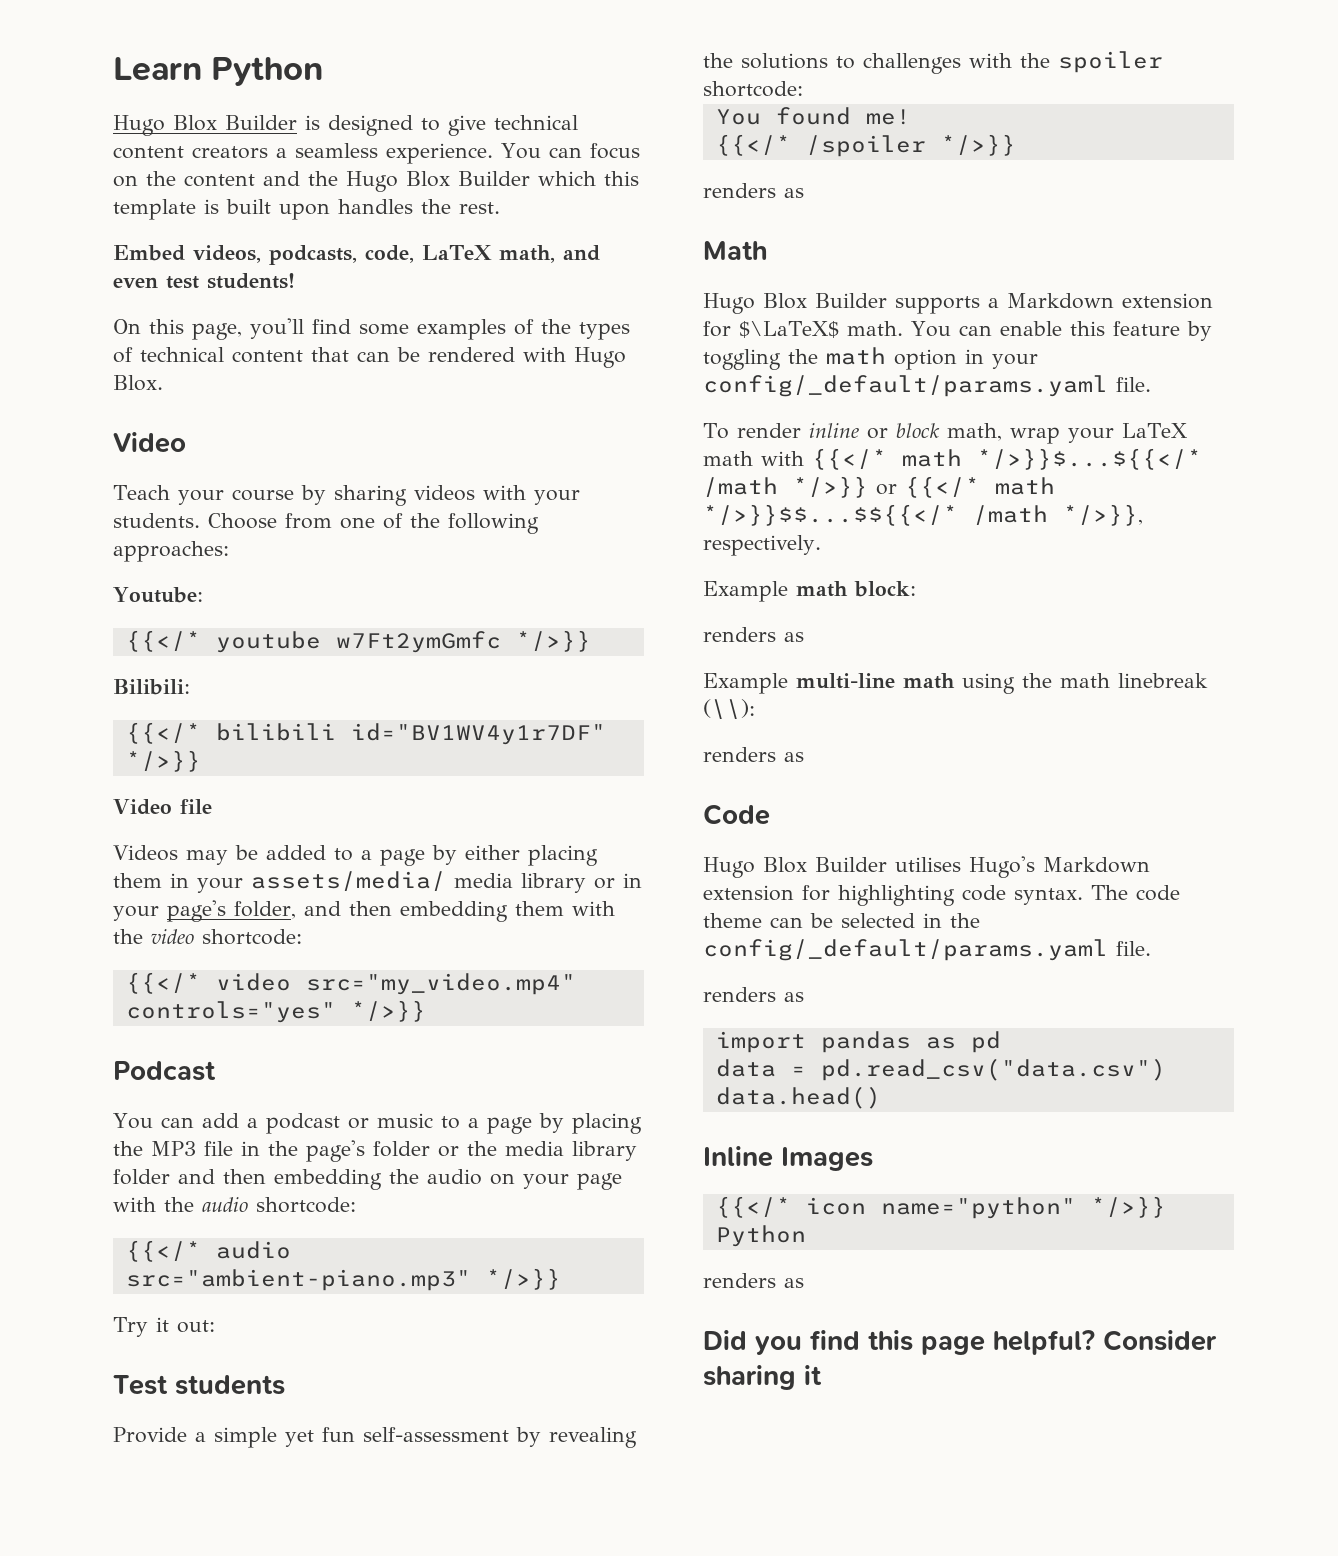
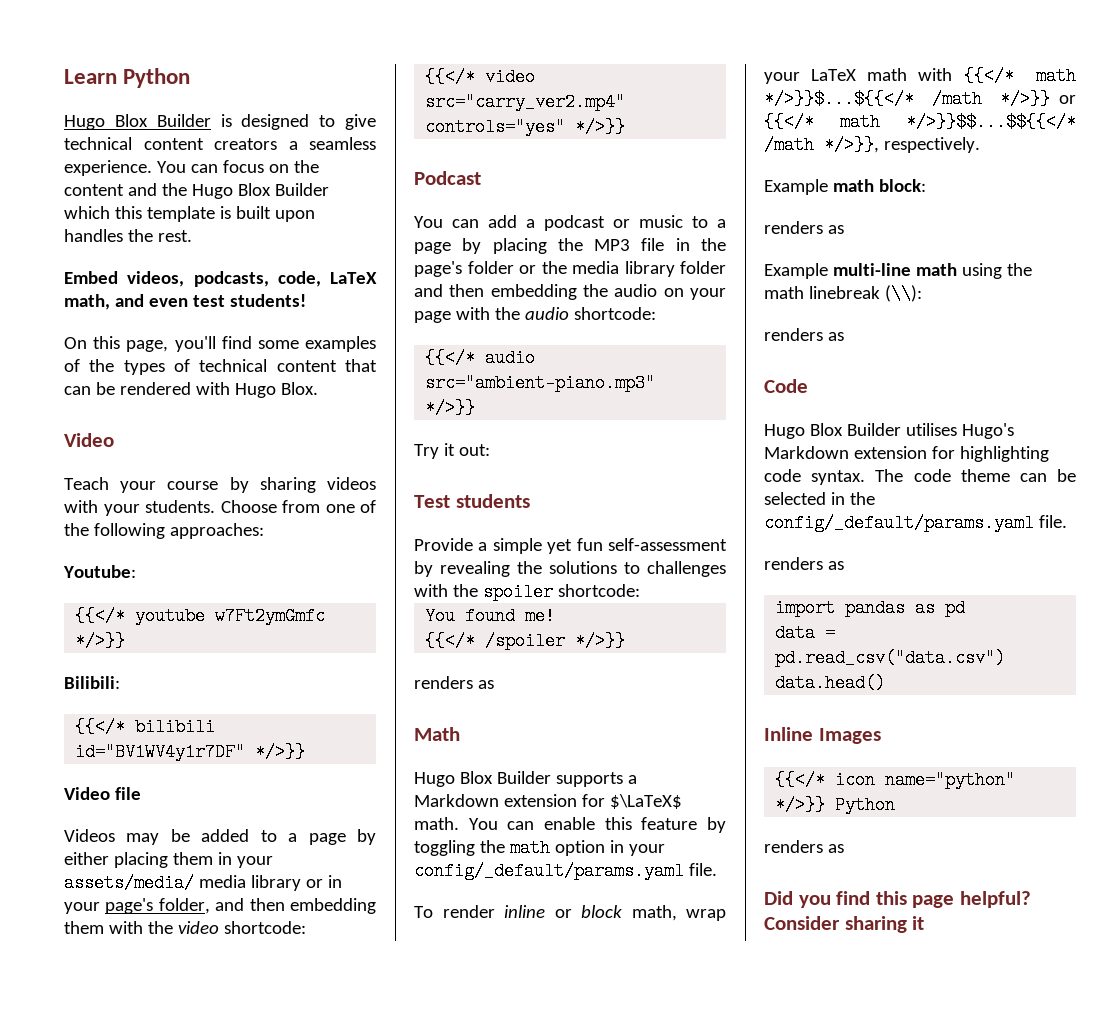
- {{</* video src="my_video.mp4" controls="yes" */>}}
+ {{</* video src="carry_ver2.mp4" controls="yes" */>}}

